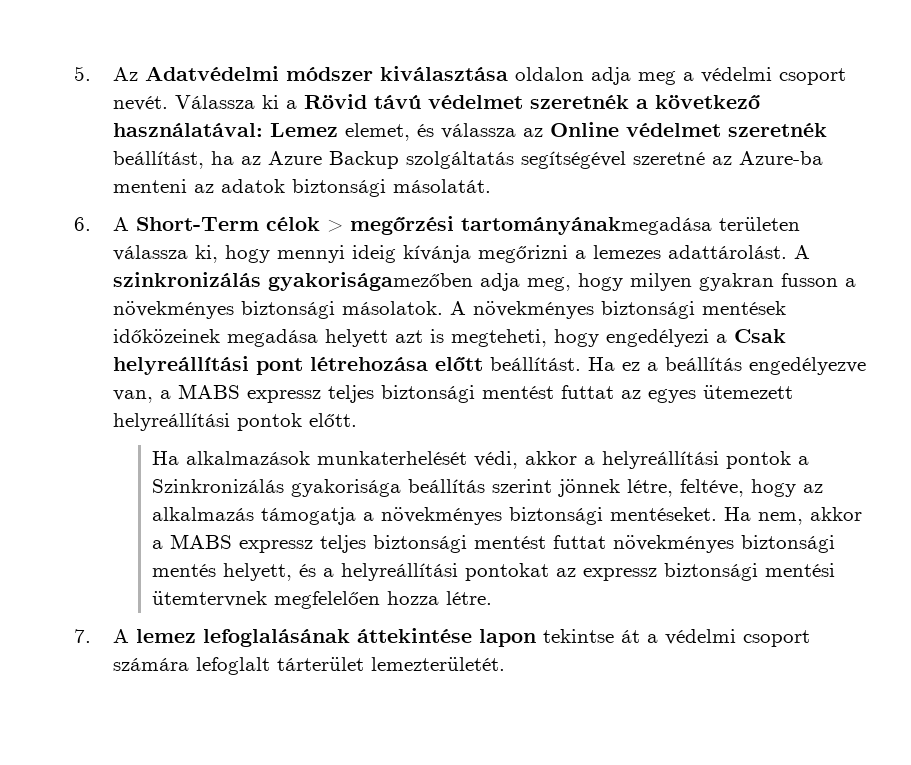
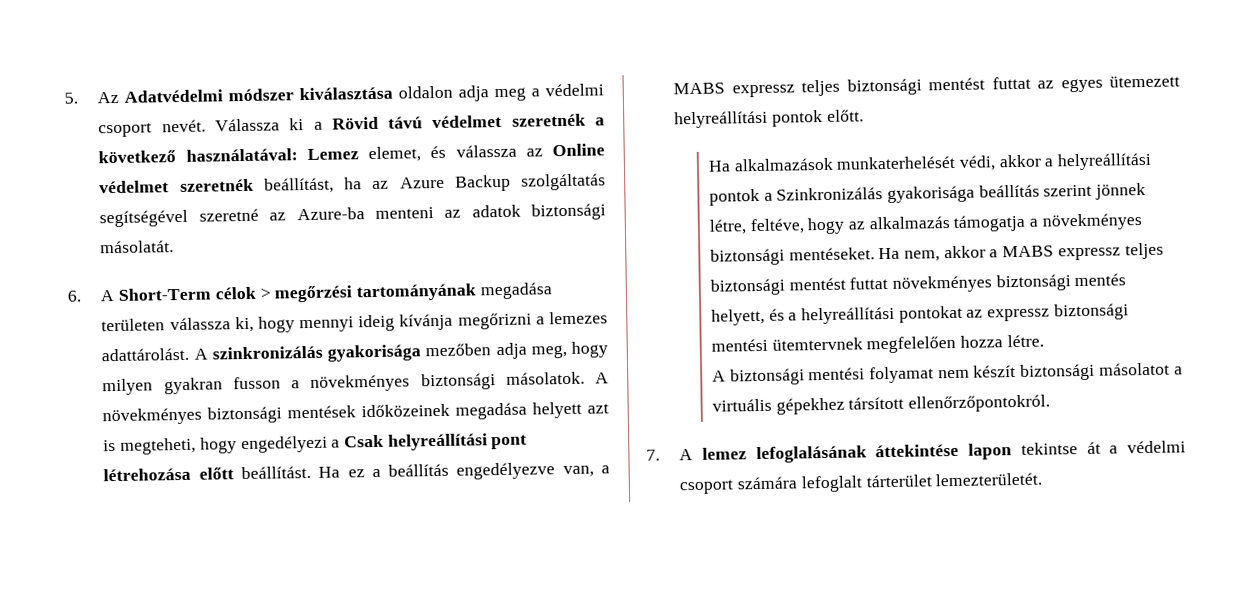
- 6. A Short-Term célok > megőrzési tartományánakmegadása területen válassza ki, hogy mennyi ideig kívánja megőrizni a lemezes adattárolást.
+ 6. A Short-Term célok > megőrzési tartományának megadása területen válassza ki, hogy mennyi ideig kívánja megőrizni a lemezes adattárolást.
- A szinkronizálás gyakoriságamezőben adja meg, hogy milyen gyakran fusson a növekményes biztonsági másolatok.
+ A szinkronizálás gyakorisága mezőben adja meg, hogy milyen gyakran fusson a növekményes biztonsági másolatok.
+ A biztonsági mentési folyamat nem készít biztonsági másolatot a virtuális gépekhez társított ellenőrzőpontokról.

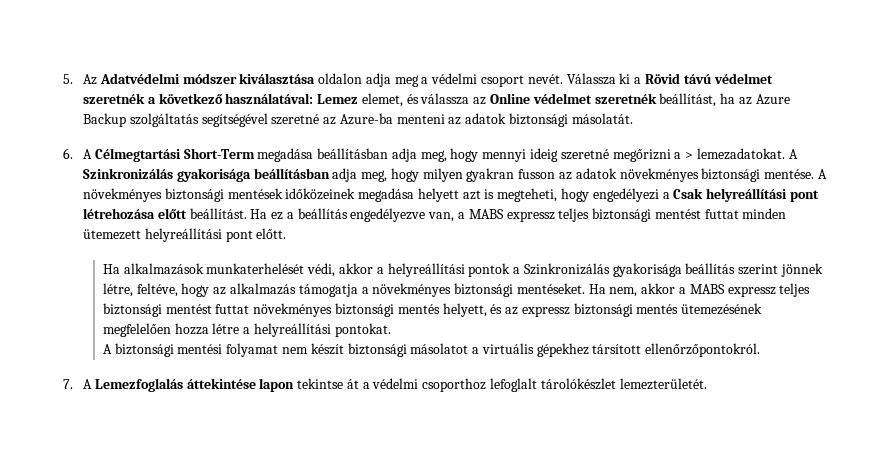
- 6. A Short-Term célok > megőrzési tartományának megadása területen válassza ki, hogy mennyi ideig kívánja megőrizni a lemezes adattárolást. A szinkronizálás gyakorisága mezőben adja meg, hogy milyen gyakran fusson a növekményes biztonsági másolatok.
+ 6. A Célmegtartási Short-Term megadása beállításban adja meg, hogy mennyi ideig szeretné megőrizni a > lemezadatokat. A Szinkronizálás gyakorisága beállításban adja meg, hogy milyen gyakran fusson az adatok növekményes biztonsági mentése.
- Ha ez a beállítás engedélyezve van, a MABS expressz teljes biztonsági mentést futtat az egyes ütemezett helyreállítási pontok előtt.
+ Ha ez a beállítás engedélyezve van, a MABS expressz teljes biztonsági mentést futtat minden ütemezett helyreállítási pont előtt.
- Ha nem, akkor a MABS expressz teljes biztonsági mentést futtat növekményes biztonsági mentés helyett, és a helyreállítási pontokat az expressz biztonsági mentési ütemtervnek megfelelően hozza létre.
+ Ha nem, akkor a MABS expressz teljes biztonsági mentést futtat növekményes biztonsági mentés helyett, és az expressz biztonsági mentés ütemezésének megfelelően hozza létre a helyreállítási pontokat.
- 7. A lemez lefoglalásának áttekintése lapon tekintse át a védelmi csoport számára lefoglalt tárterület lemezterületét.
+ 7. A Lemezfoglalás áttekintése lapon tekintse át a védelmi csoporthoz lefoglalt tárolókészlet lemezterületét.

